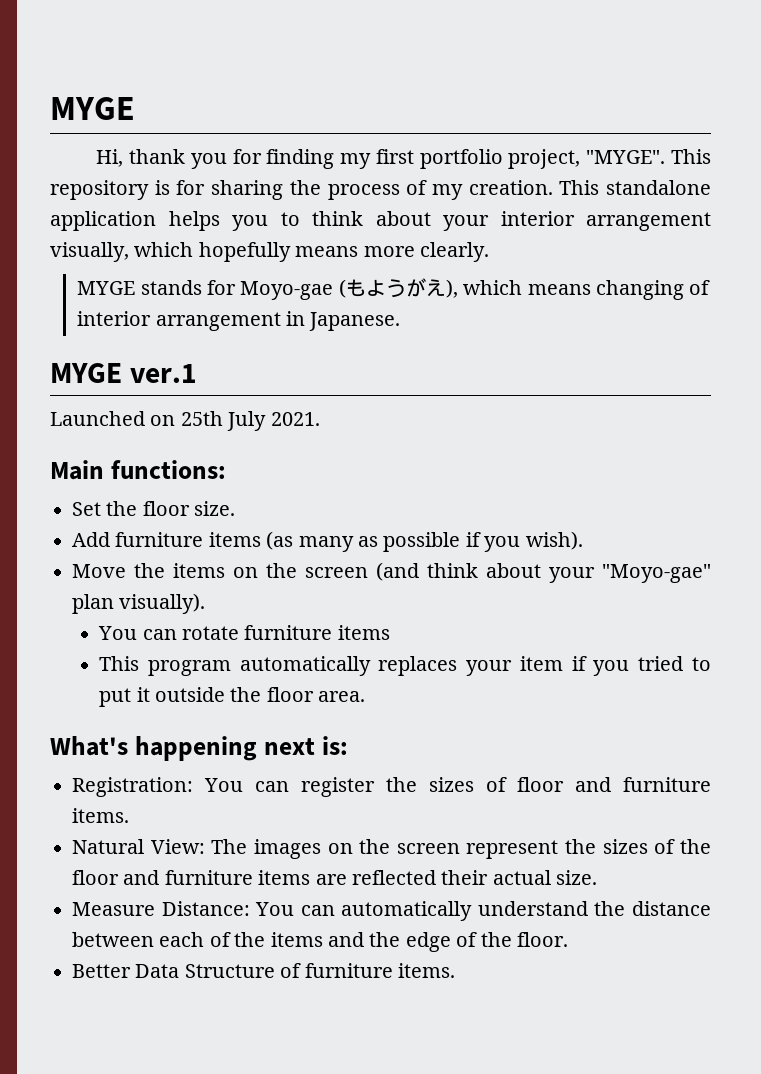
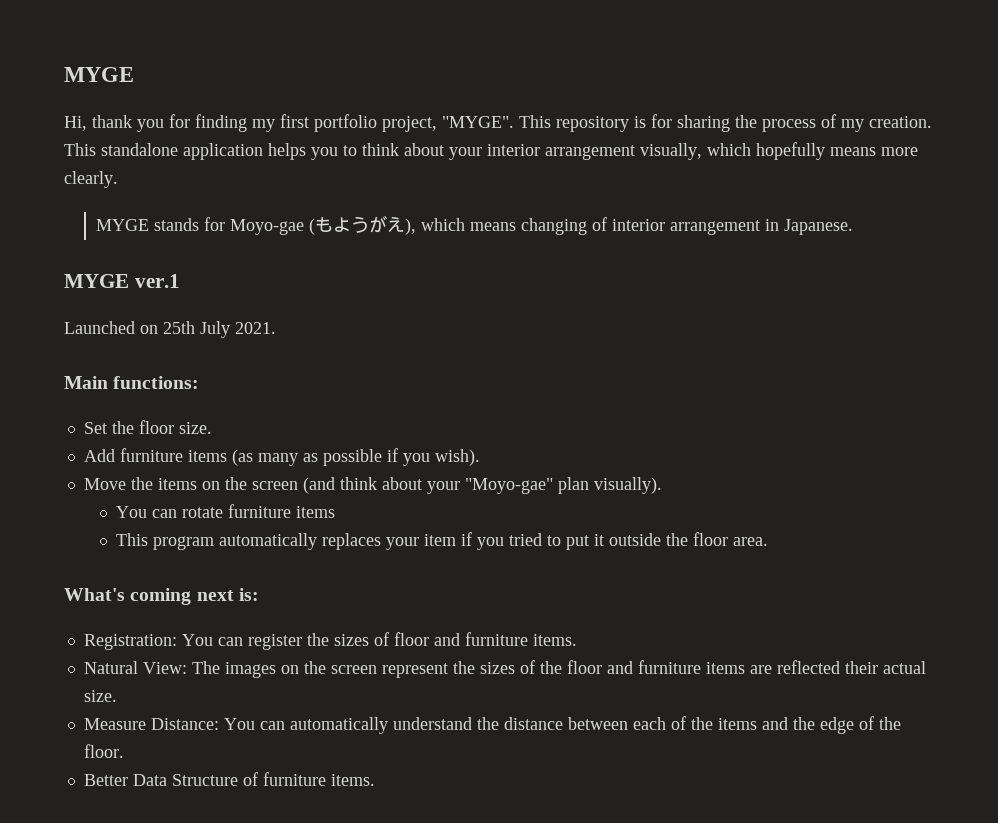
- What's happening next is:
+ What's coming next is:

